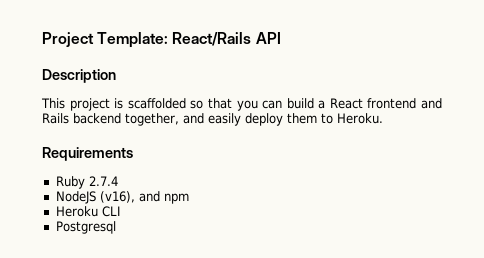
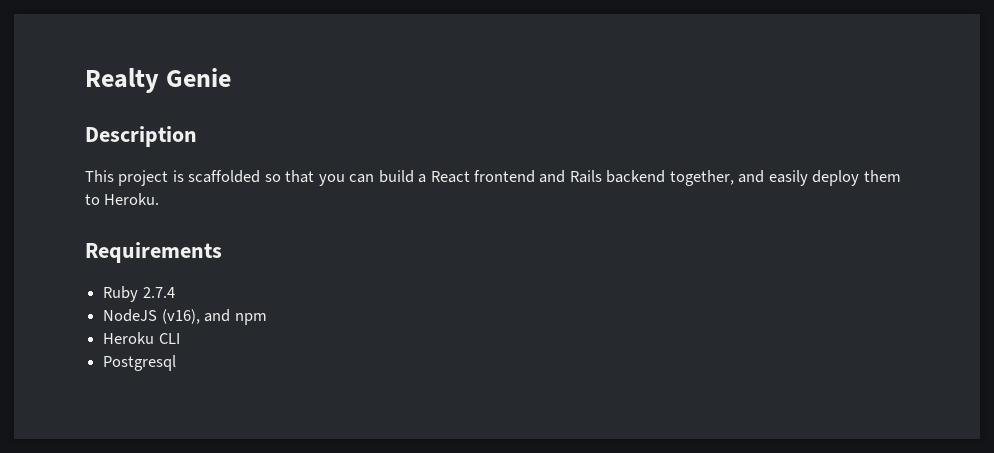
- Project Template: React/Rails API
+ Realty Genie

